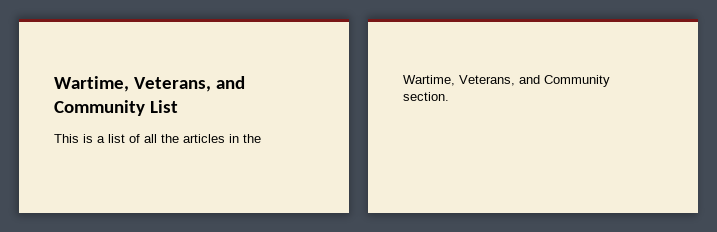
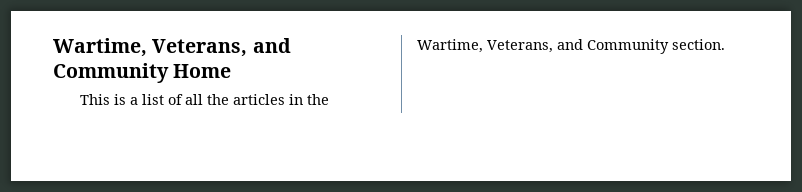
- Wartime, Veterans, and Community List
+ Wartime, Veterans, and Community Home

